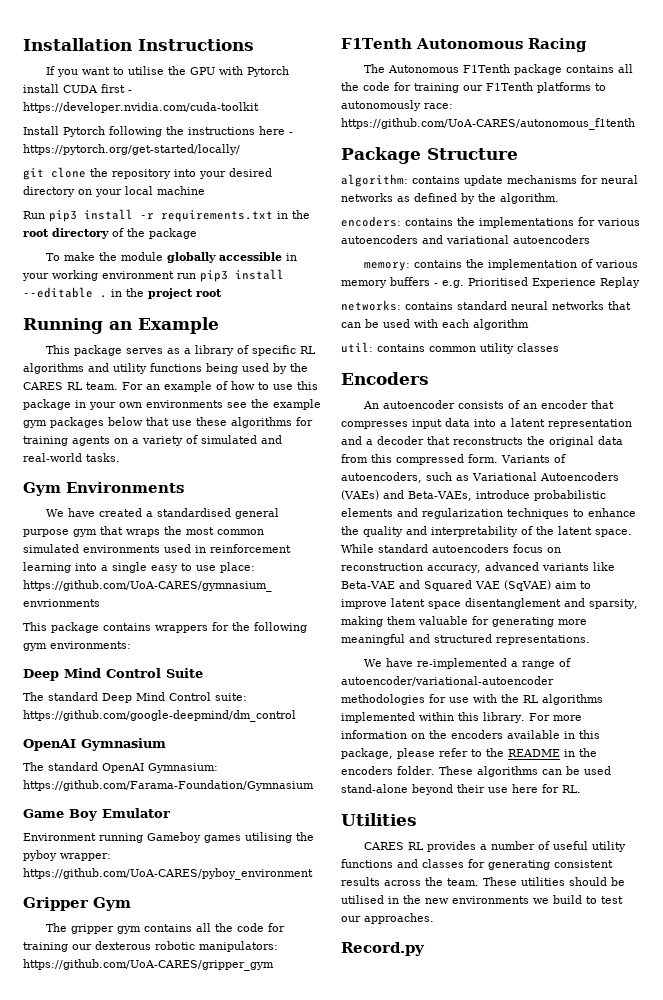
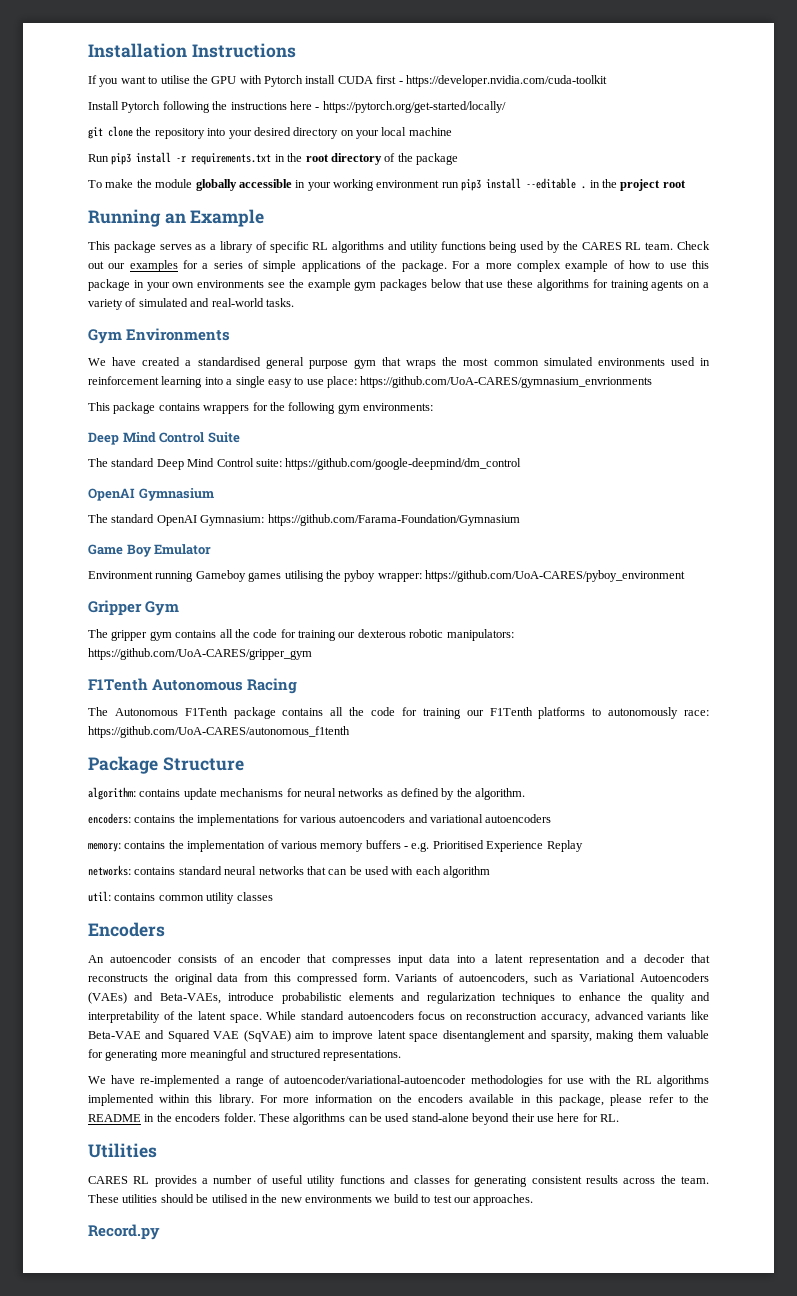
- For an example of how to use this package in your own environments see the example gym packages below that use these algorithms for training agents on a variety of simulated and real-world tasks.
+ Check out our examples for a series of simple applications of the package. For a more complex example of how to use this package in your own environments see the example gym packages below that use these algorithms for training agents on a variety of simulated and real-world tasks.

